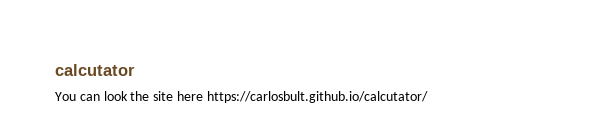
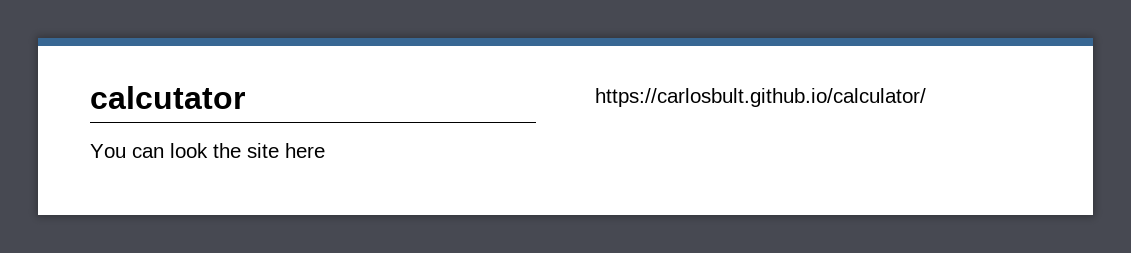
- You can look the site here https://carlosbult.github.io/calcutator/
+ You can look the site here https://carlosbult.github.io/calculator/

